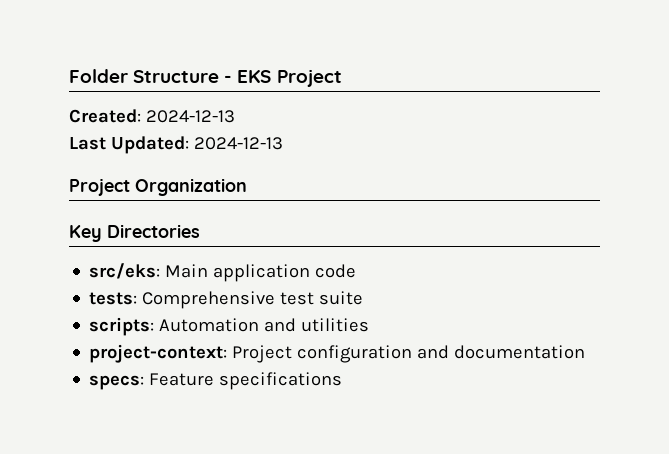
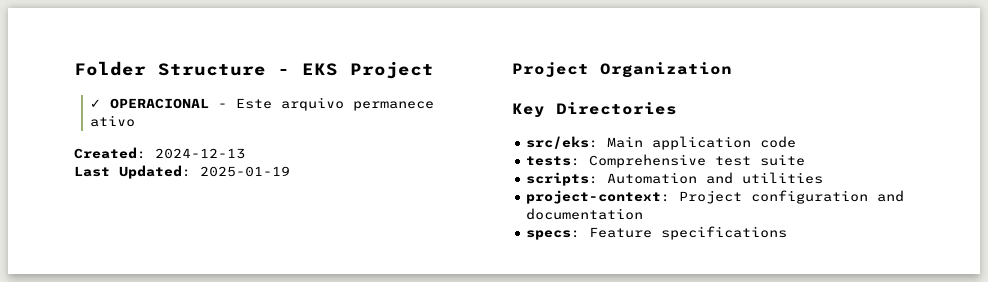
+ ✓ OPERACIONAL - Este arquivo permanece ativo
- Last Updated: 2024-12-13
+ Last Updated: 2025-01-19

